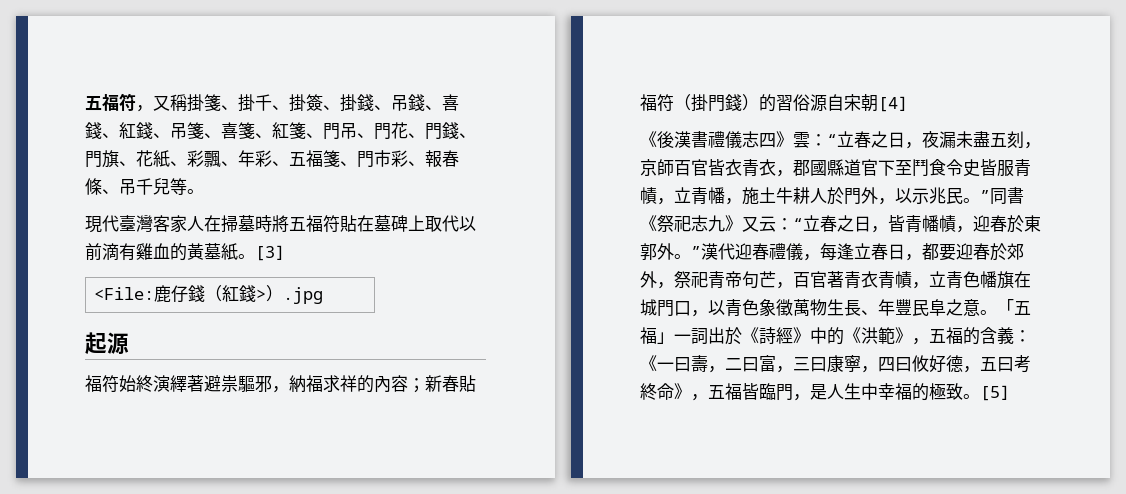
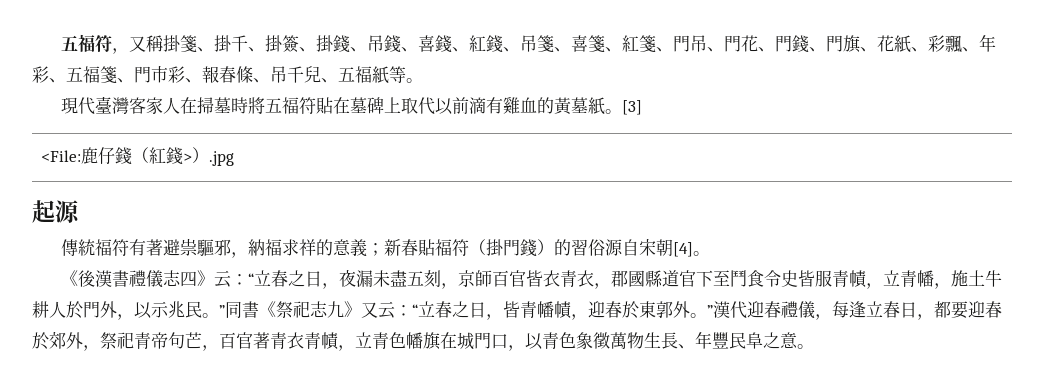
- 五福符，又稱掛箋、掛千、掛簽、掛錢、吊錢、喜錢、紅錢、吊箋、喜箋、紅箋、門吊、門花、門錢、門旗、花紙、彩飄、年彩、五福箋、門市彩、報春條、吊千兒等。
+ 五福符，又稱掛箋、掛千、掛簽、掛錢、吊錢、喜錢、紅錢、吊箋、喜箋、紅箋、門吊、門花、門錢、門旗、花紙、彩飄、年彩、五福箋、門市彩、報春條、吊千兒、五福紙等。
- 福符始終演繹著避祟驅邪，納福求祥的內容；新春貼福符（掛門錢）的習俗源自宋朝[4]
+ 傳統福符有著避祟驅邪，納福求祥的意義；新春貼福符（掛門錢）的習俗源自宋朝[4]。
- 《後漢書禮儀志四》雲：
+ 《後漢書禮儀志四》云：
- 「五福」一詞出於《詩經》中的《洪範》，五福的含義：《一曰壽，二曰富，三曰康寧，四曰攸好德，五曰考終命》，五福皆臨門，是人生中幸福的極致。[5]

